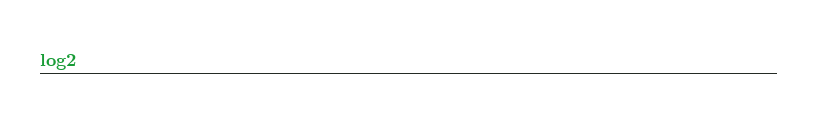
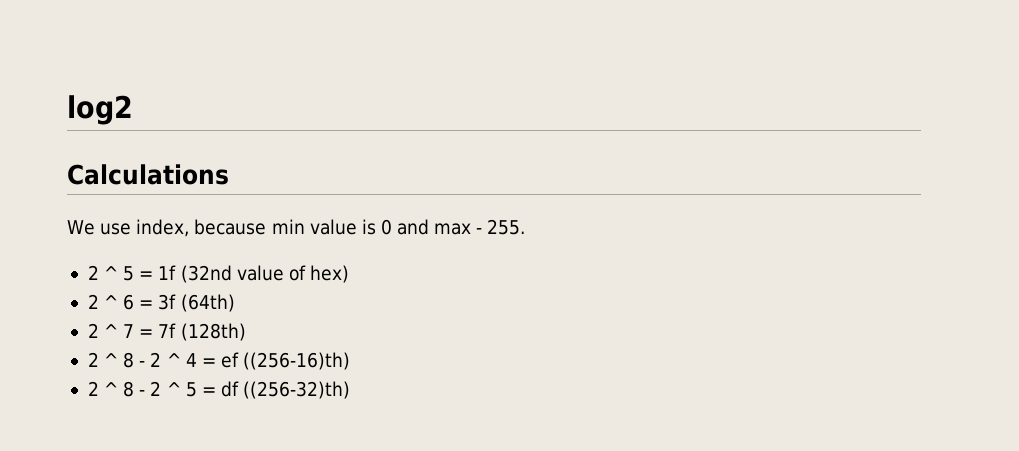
+ Calculations
+ We use index, because min value is 0 and max - 255.
+ 2 ^ 5 = 1f (32nd value of hex)
+ 2 ^ 6 = 3f (64th)
+ 2 ^ 7 = 7f (128th)
+ 2 ^ 8 - 2 ^ 4 = ef ((256-16)th)
+ 2 ^ 8 - 2 ^ 5 = df ((256-32)th)

